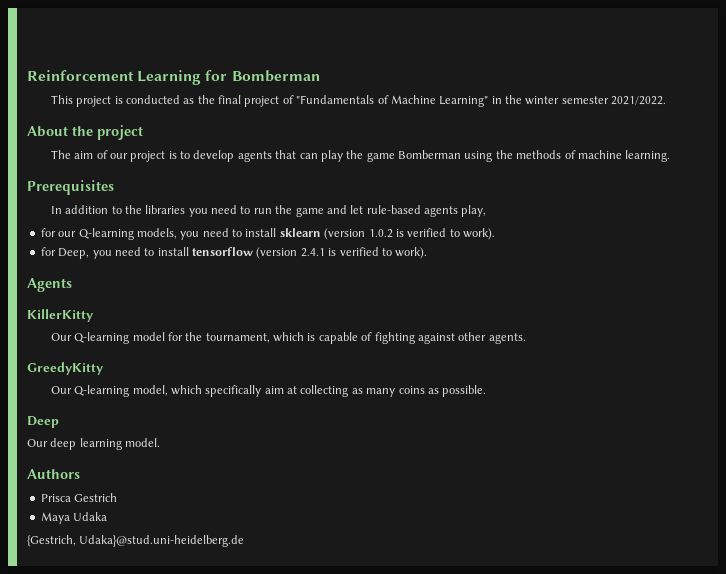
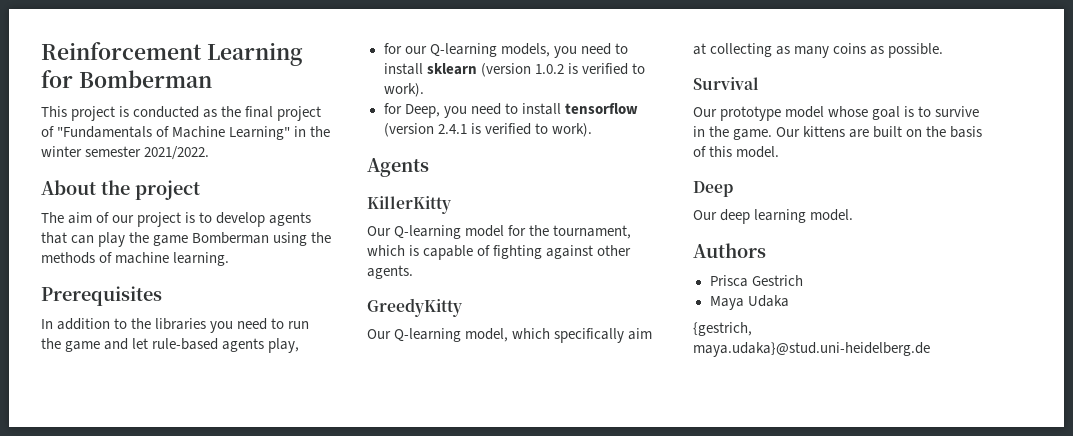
+ Survival
+ Our prototype model whose goal is to survive in the game. Our kittens are built on the basis of this model.
- {Gestrich, Udaka}@stud.uni-heidelberg.de
+ {gestrich, maya.udaka}@stud.uni-heidelberg.de

